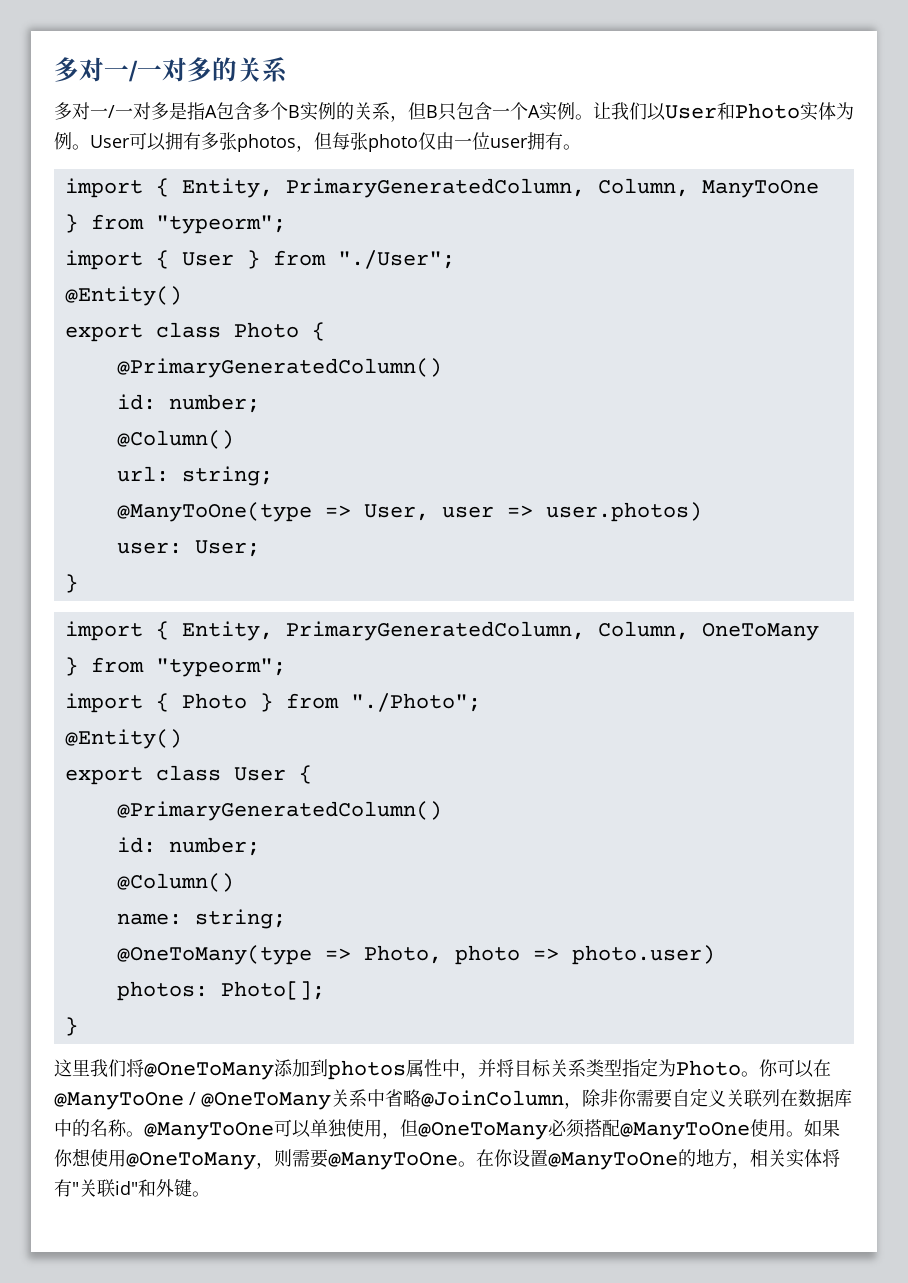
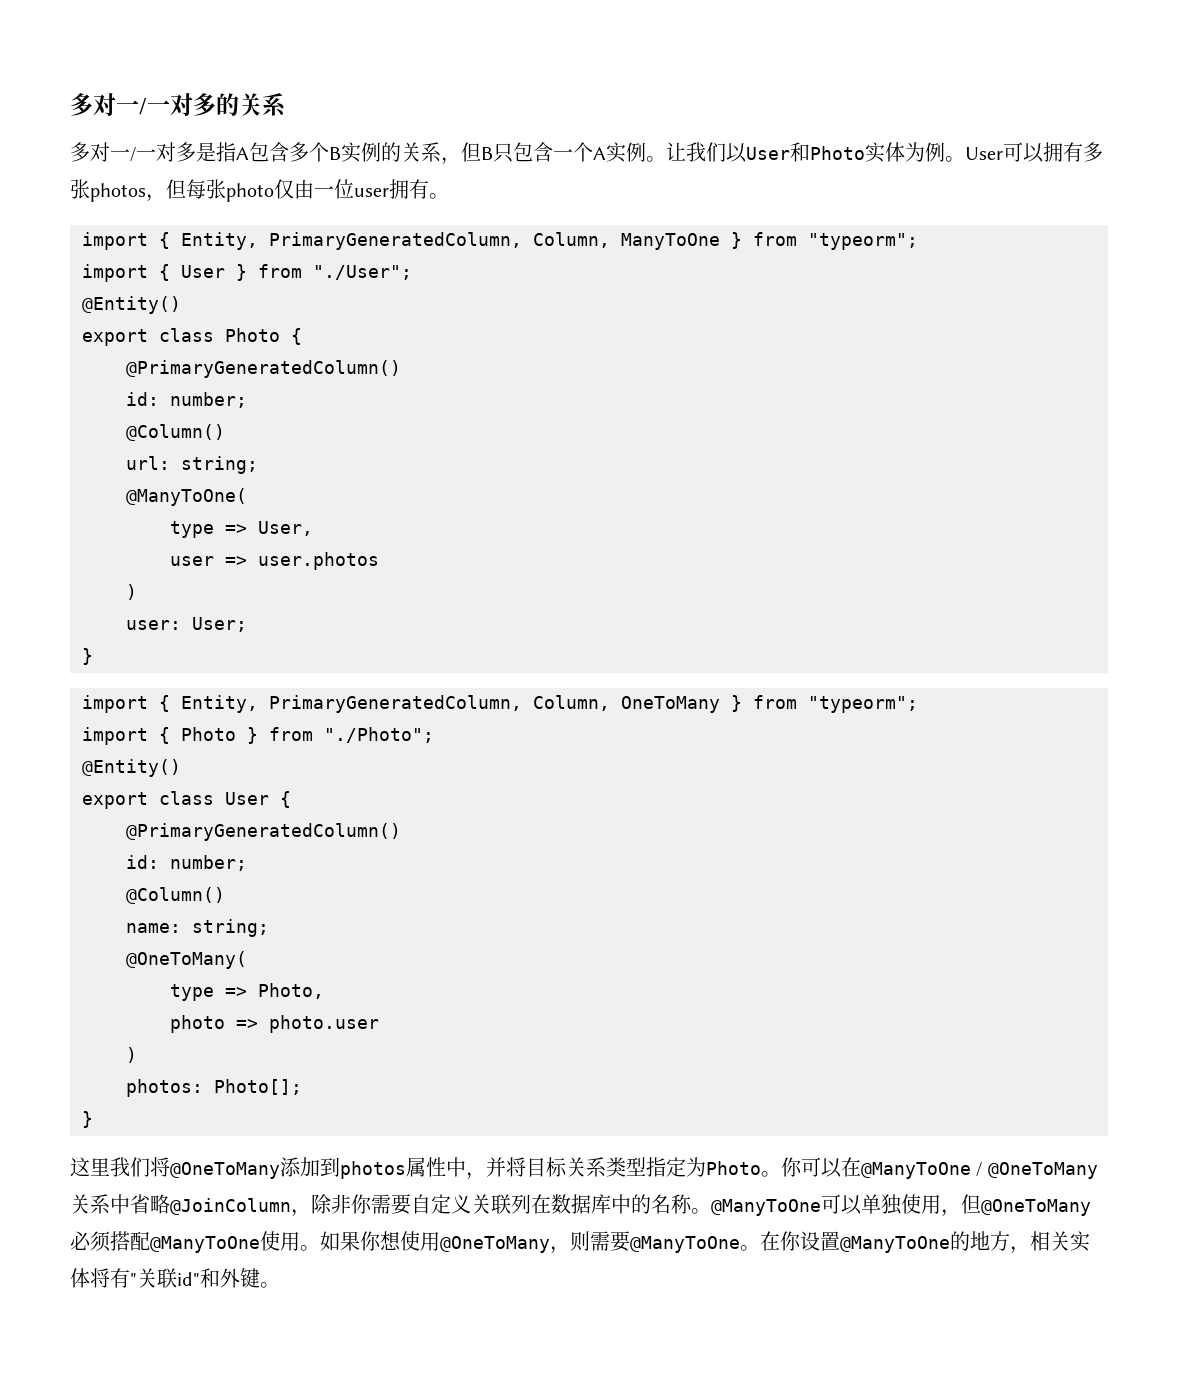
- @ManyToOne(type => User, user => user.photos)
+ @ManyToOne(
+ type => User,
+ user => user.photos
+ )
- @OneToMany(type => Photo, photo => photo.user)
+ @OneToMany(
+ type => Photo,
+ photo => photo.user
+ )

